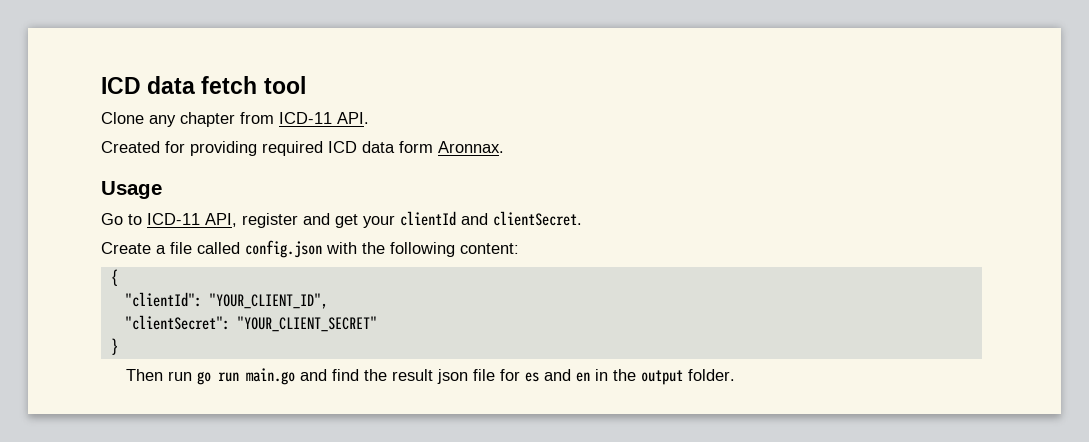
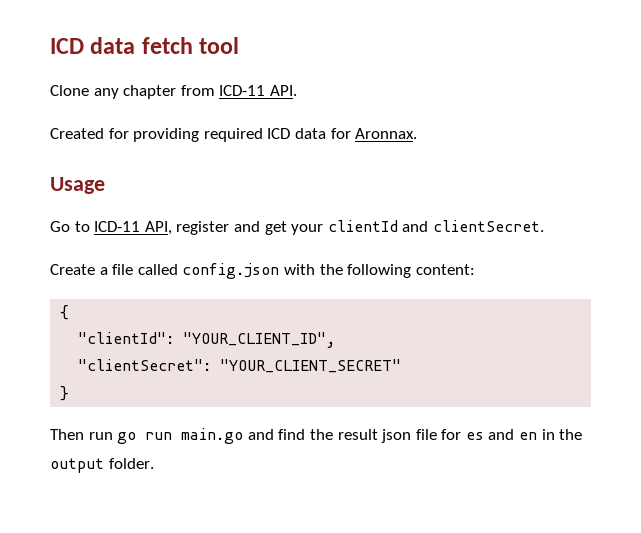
- Created for providing required ICD data form Aronnax.
+ Created for providing required ICD data for Aronnax.

